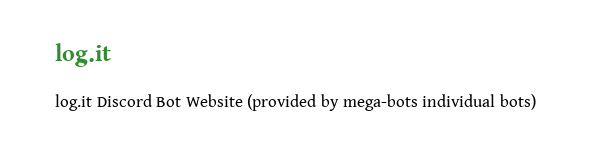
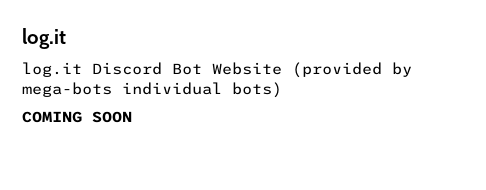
+ COMING SOON

